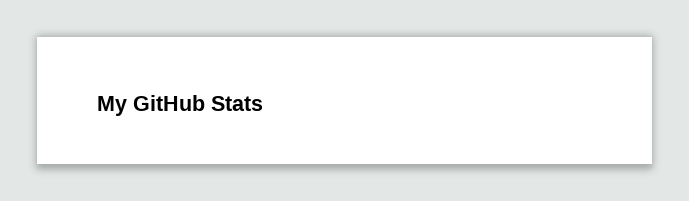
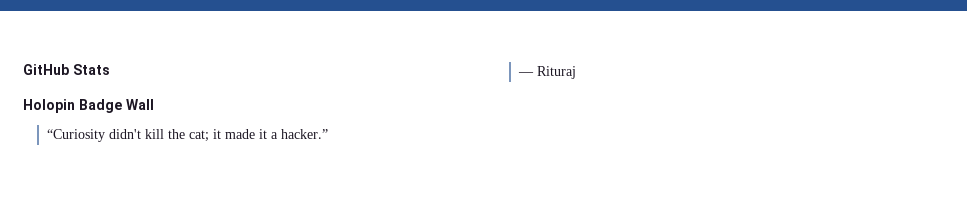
- My GitHub Stats
+ GitHub Stats
+ Holopin Badge Wall
+ “Curiosity didn't kill the cat; it made it a hacker.”
+ — Rituraj

